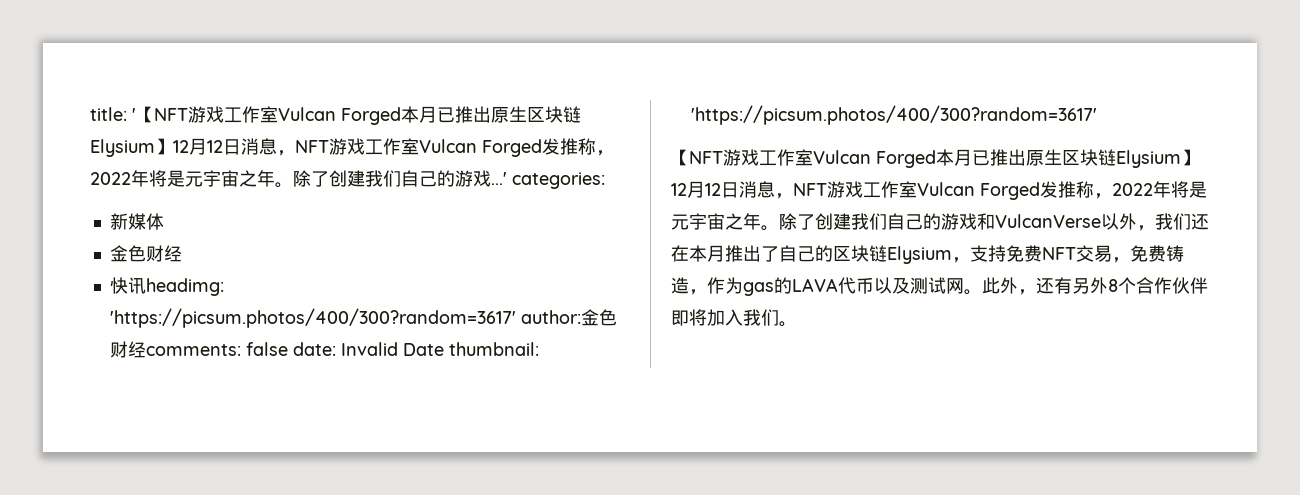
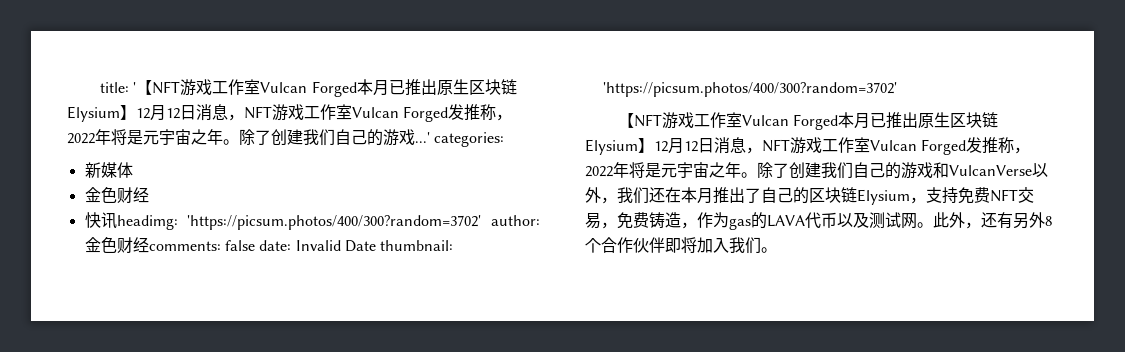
- 快讯headimg: 'https://picsum.photos/400/300?random=3617' author:金色财经comments: false date: Invalid Date thumbnail: 'https://picsum.photos/400/300?random=3617'
+ 快讯headimg: 'https://picsum.photos/400/300?random=3702' author:金色财经comments: false date: Invalid Date thumbnail: 'https://picsum.photos/400/300?random=3702'

